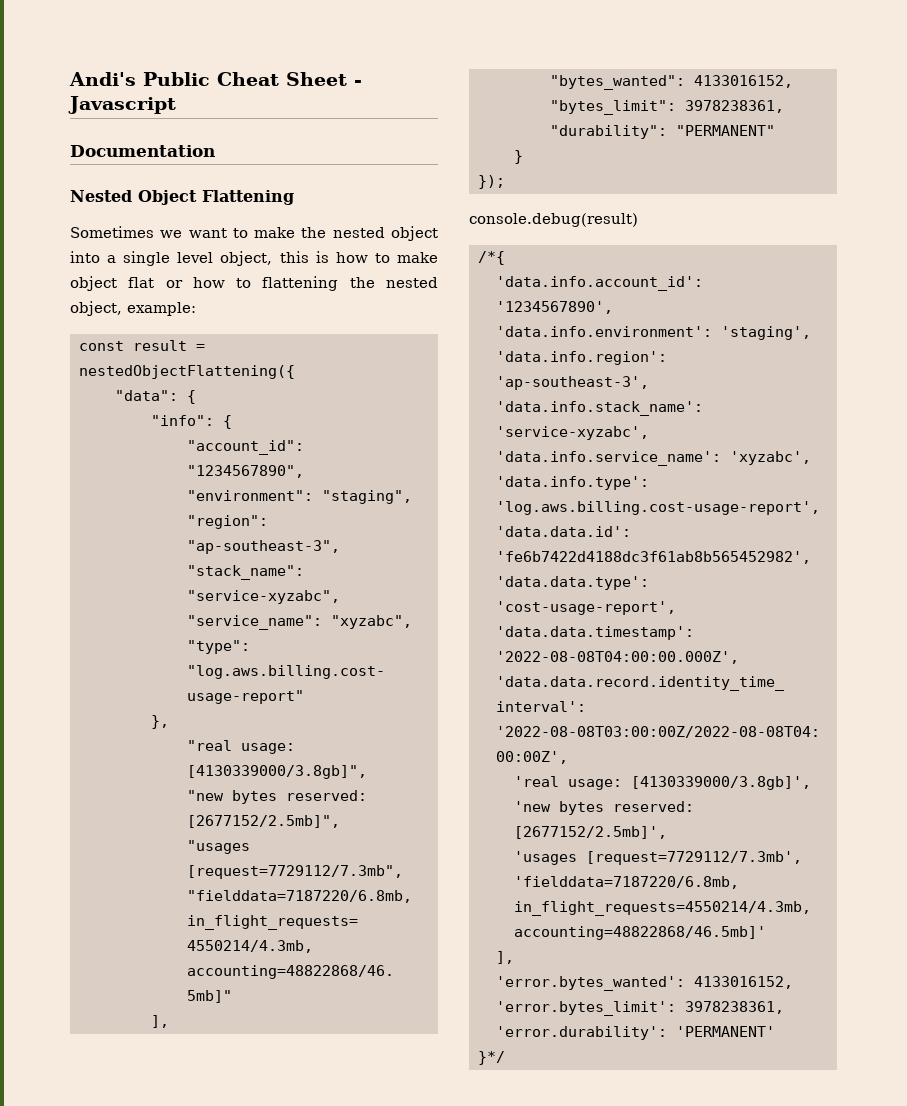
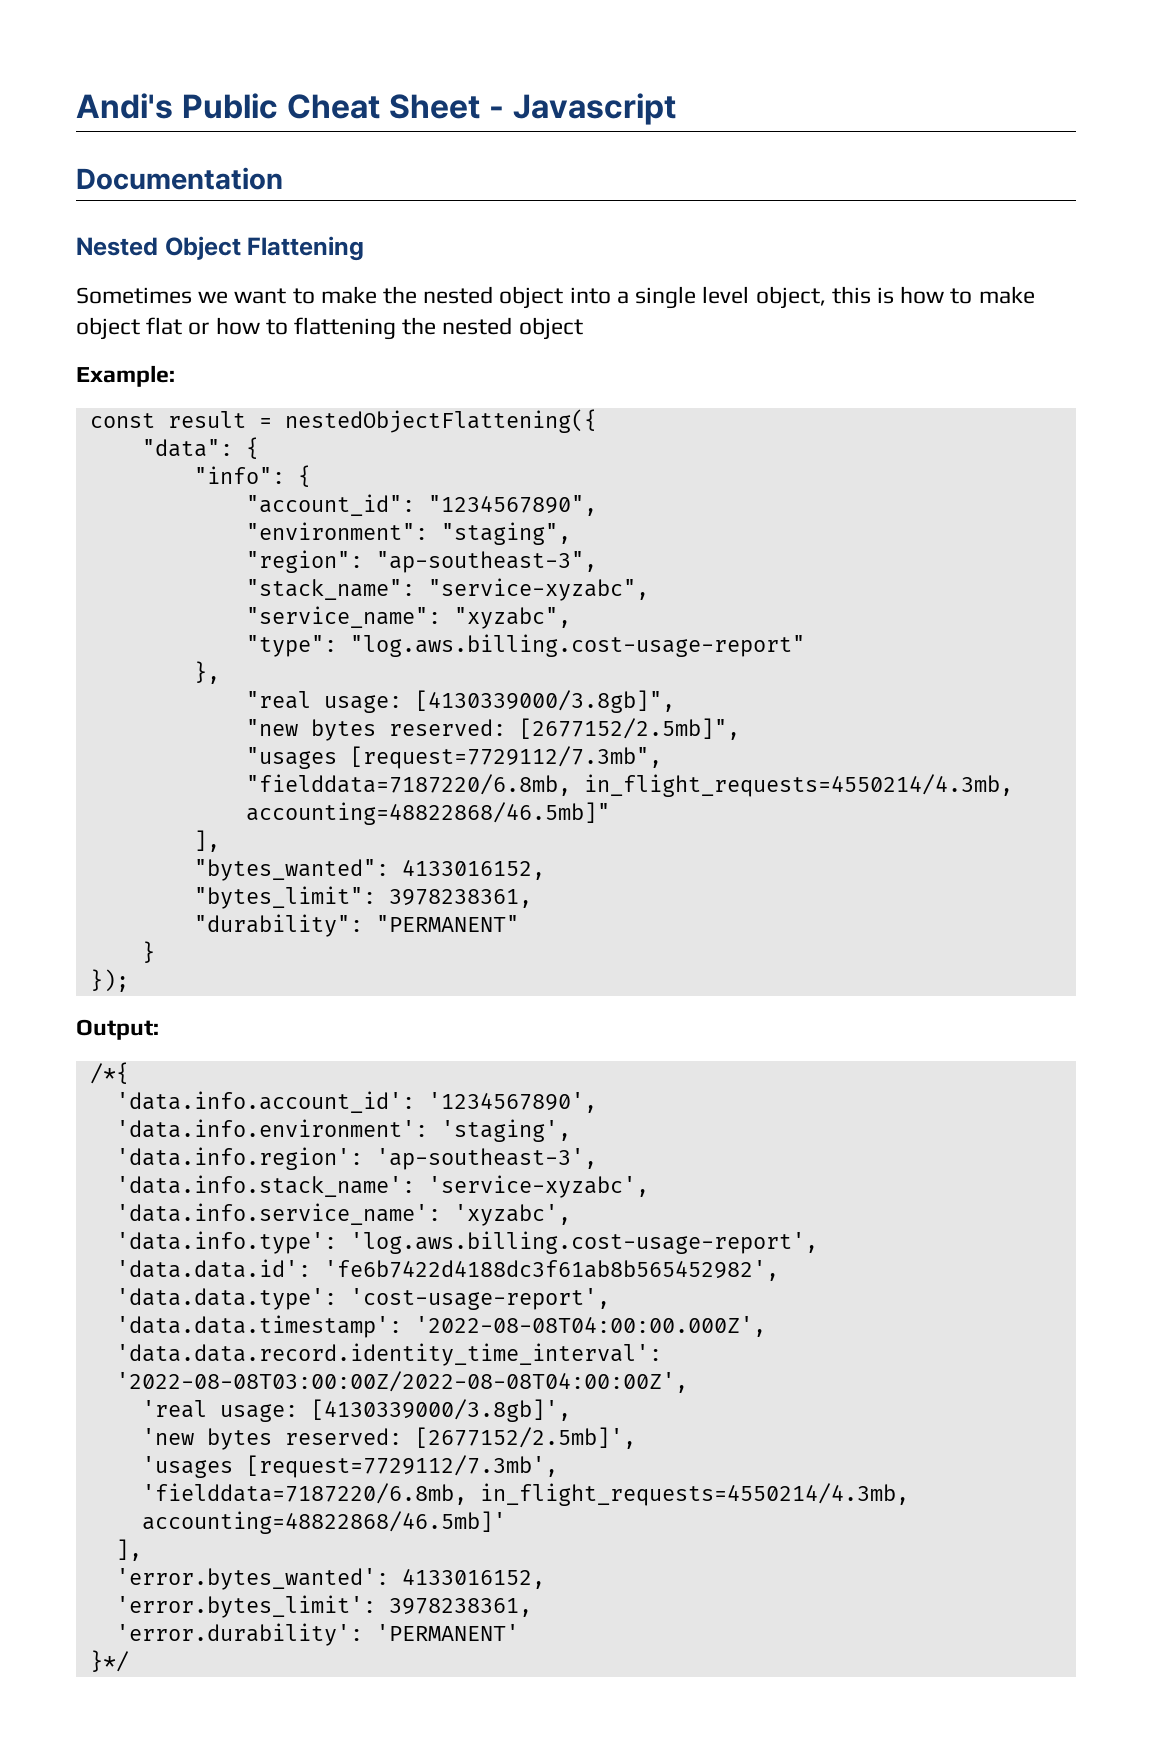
- Sometimes we want to make the nested object into a single level object, this is how to make object flat or how to flattening the nested object, example:
+ Sometimes we want to make the nested object into a single level object, this is how to make object flat or how to flattening the nested object
+ Example:
- console.debug(result)
+ Output:

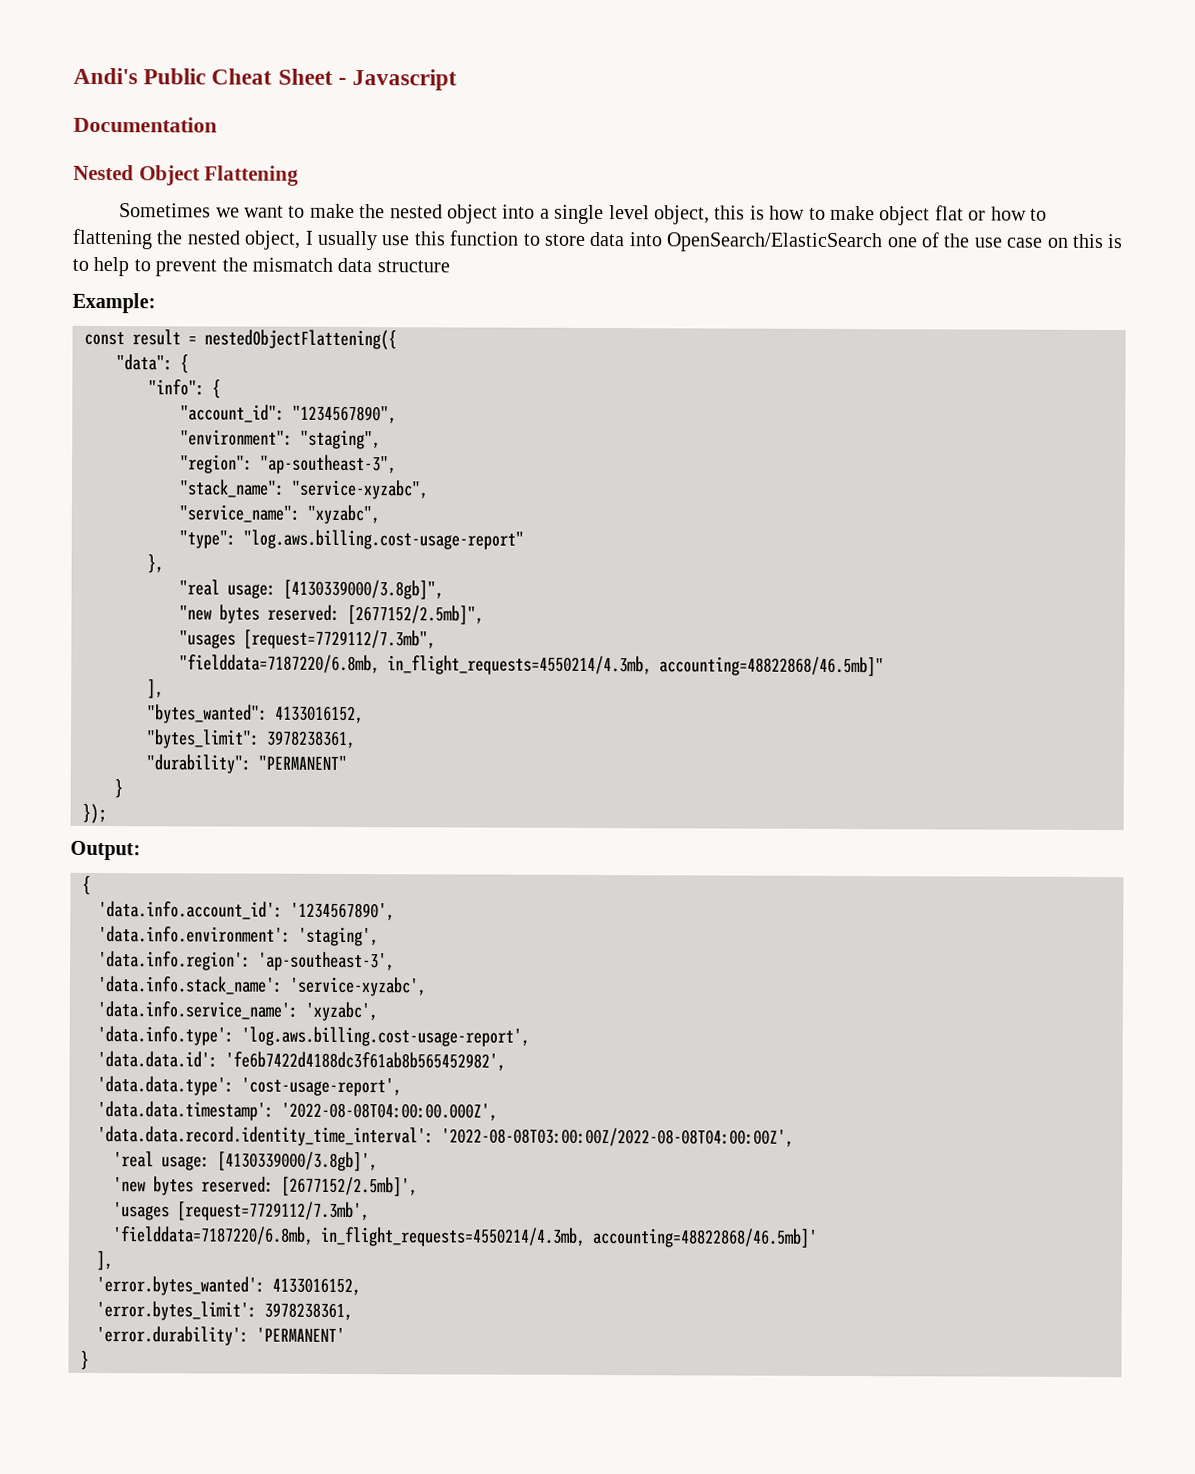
- Sometimes we want to make the nested object into a single level object, this is how to make object flat or how to flattening the nested object
+ Sometimes we want to make the nested object into a single level object, this is how to make object flat or how to flattening the nested object, I usually use this function to store data into OpenSearch/ElasticSearch one of the use case on this is to help to prevent the mismatch data structure
  Output:
- /*{
+ {
  'error.durability': 'PERMANENT'
- }*/
+ }

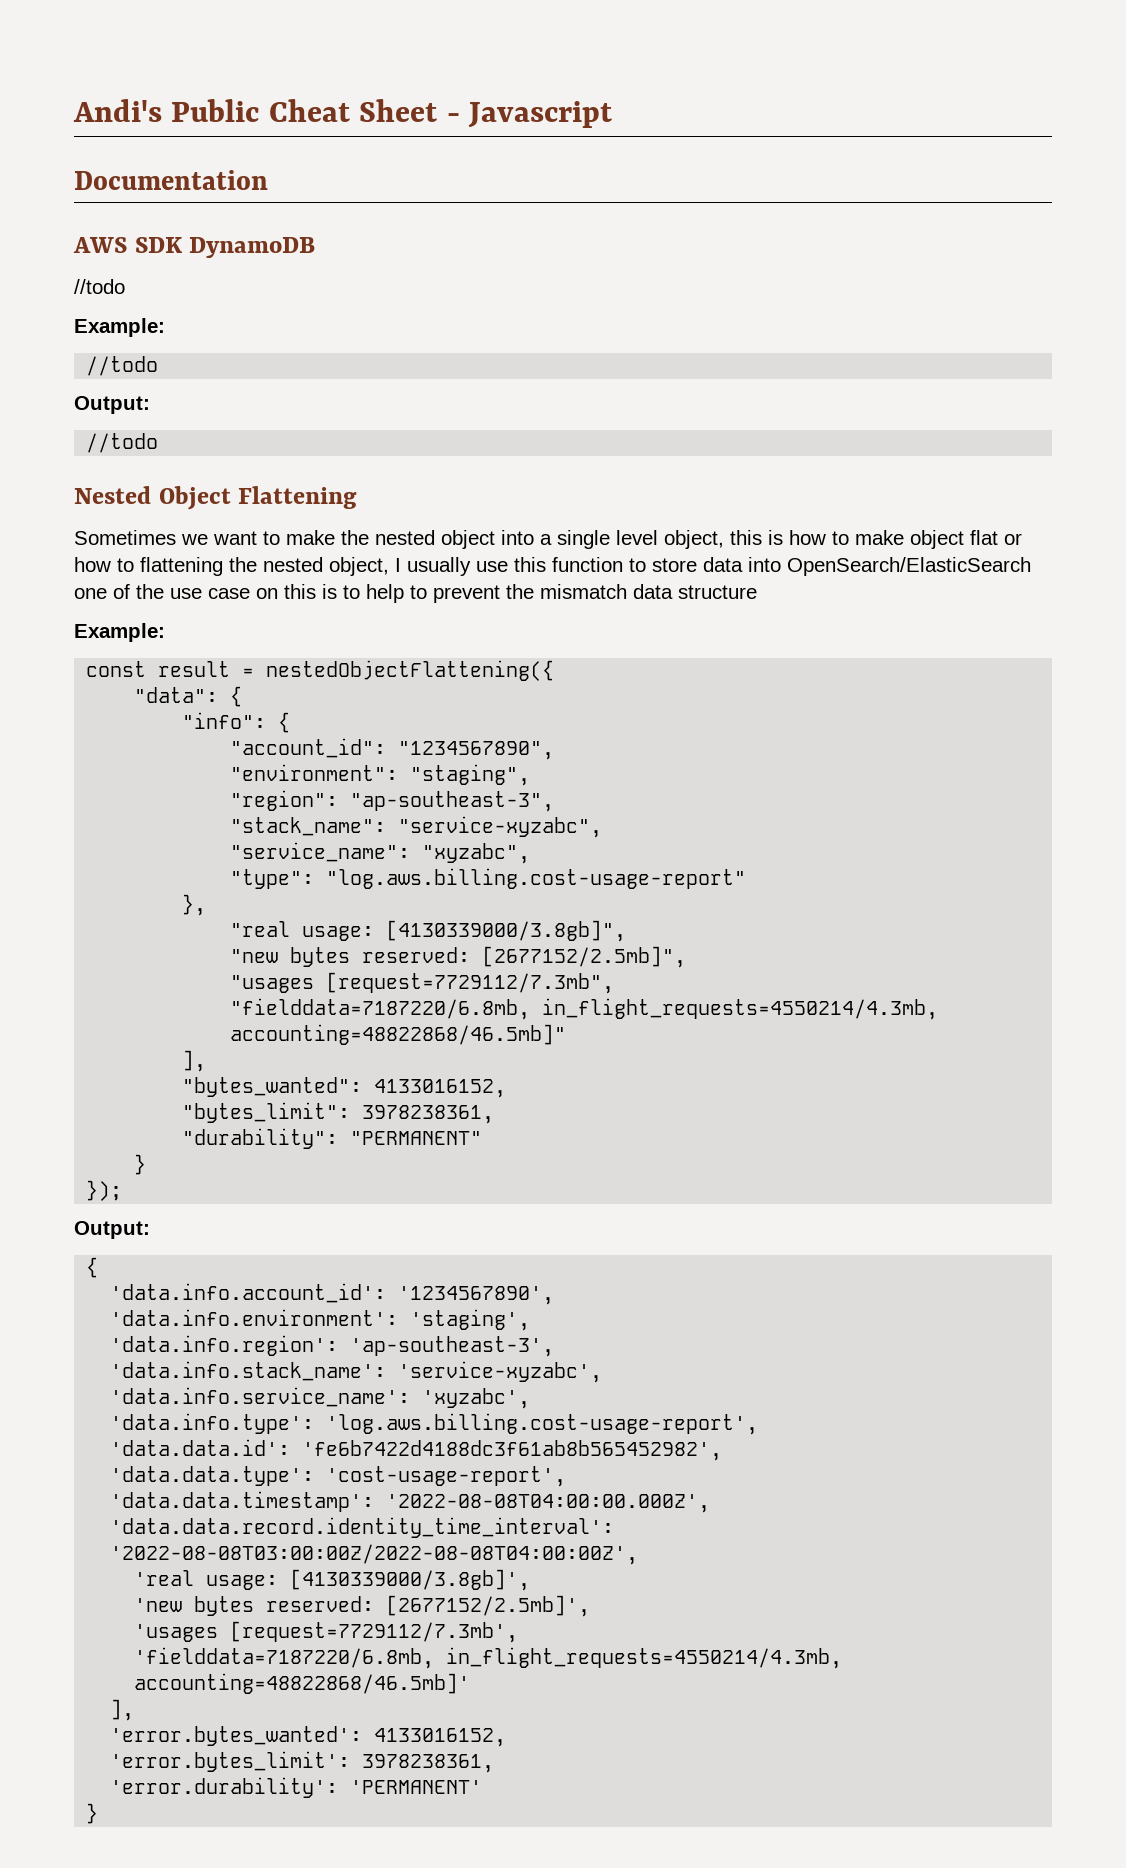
+ AWS SDK DynamoDB
+ //todo
+ Example:
+ //todo
+ Output:
+ //todo

